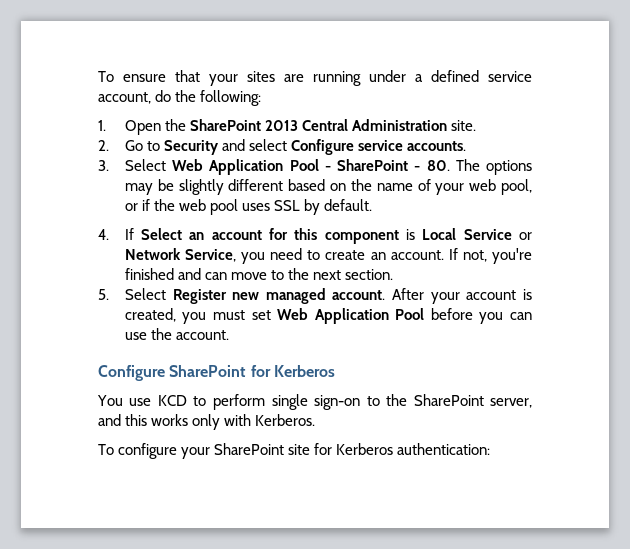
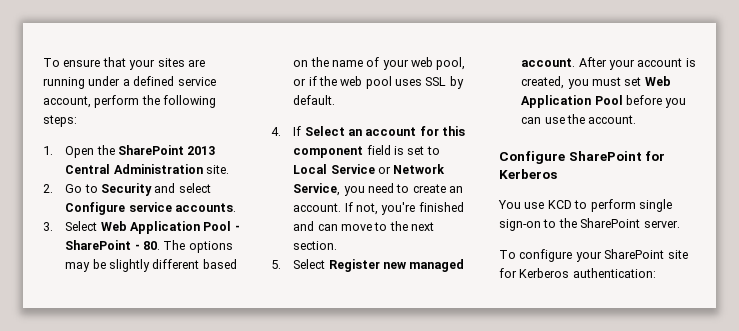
- To ensure that your sites are running under a defined service account, do the following:
+ To ensure that your sites are running under a defined service account, perform the following steps:
- 4. If Select an account for this component is Local Service or Network Service, you need to create an account.
+ 4. If Select an account for this component field is set to Local Service or Network Service, you need to create an account.
- You use KCD to perform single sign-on to the SharePoint server, and this works only with Kerberos.
+ You use KCD to perform single sign-on to the SharePoint server.

